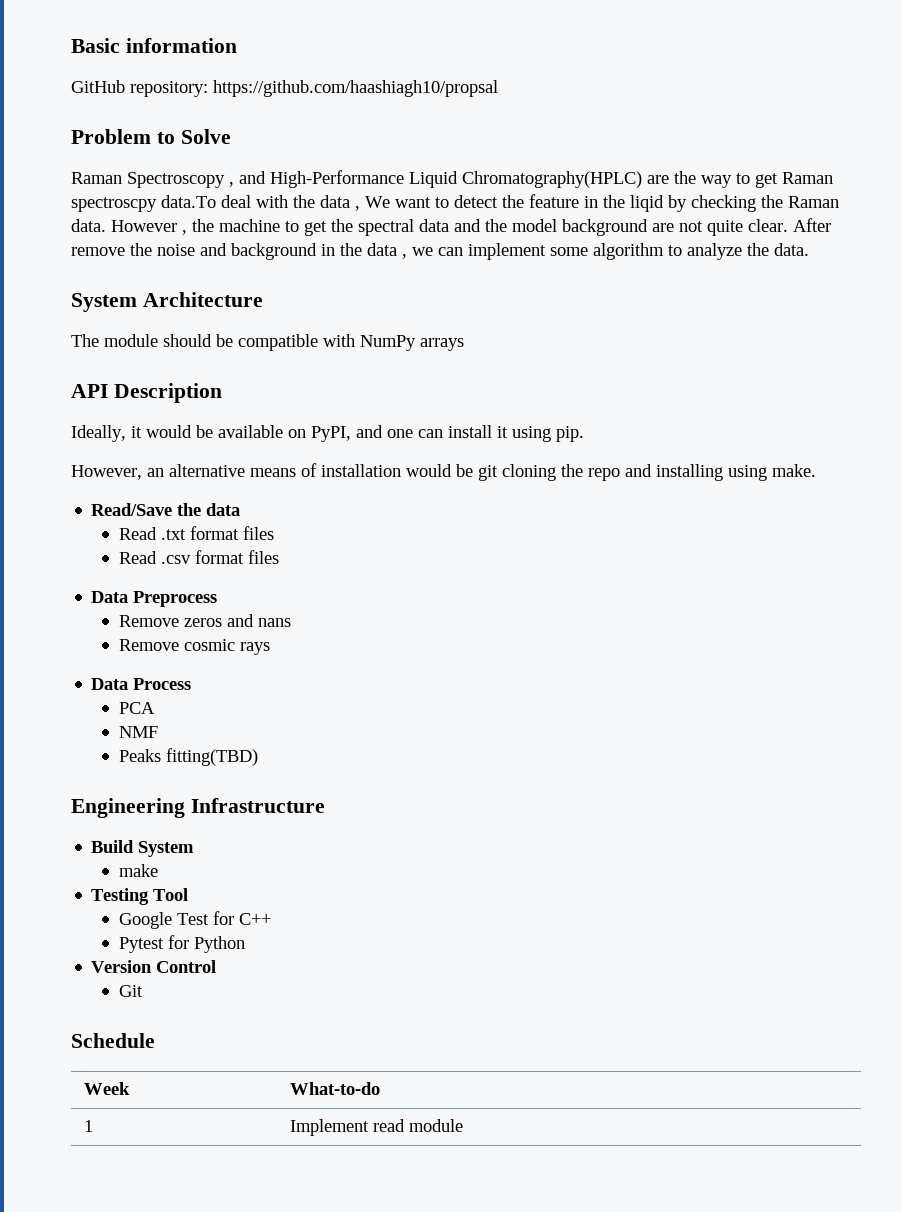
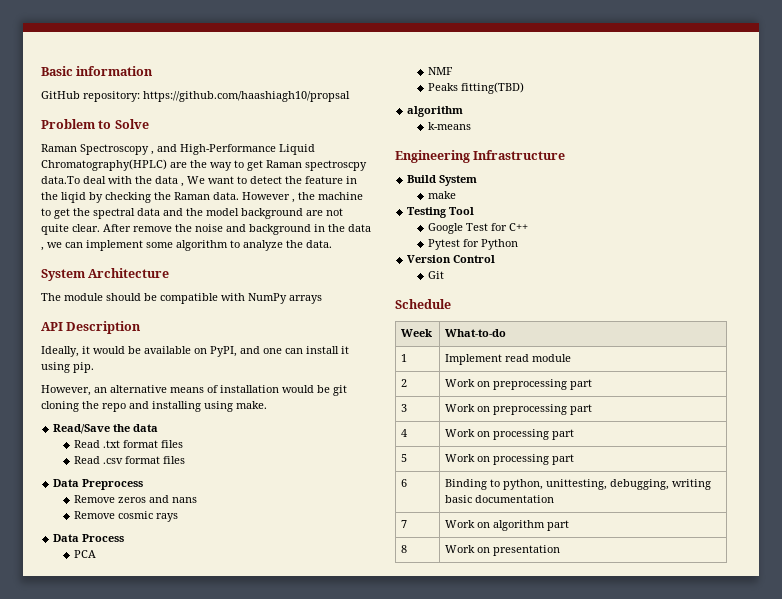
  Peaks fitting(TBD)
+ algorithm
+ k-means
+ 2 | Work on preprocessing part
+ 3 | Work on preprocessing part
+ 4 | Work on processing part
+ 5 | Work on processing part
+ 6 | Binding to python, unittesting, debugging, writing basic documentation
+ 7 | Work on algorithm part
+ 8 | Work on presentation

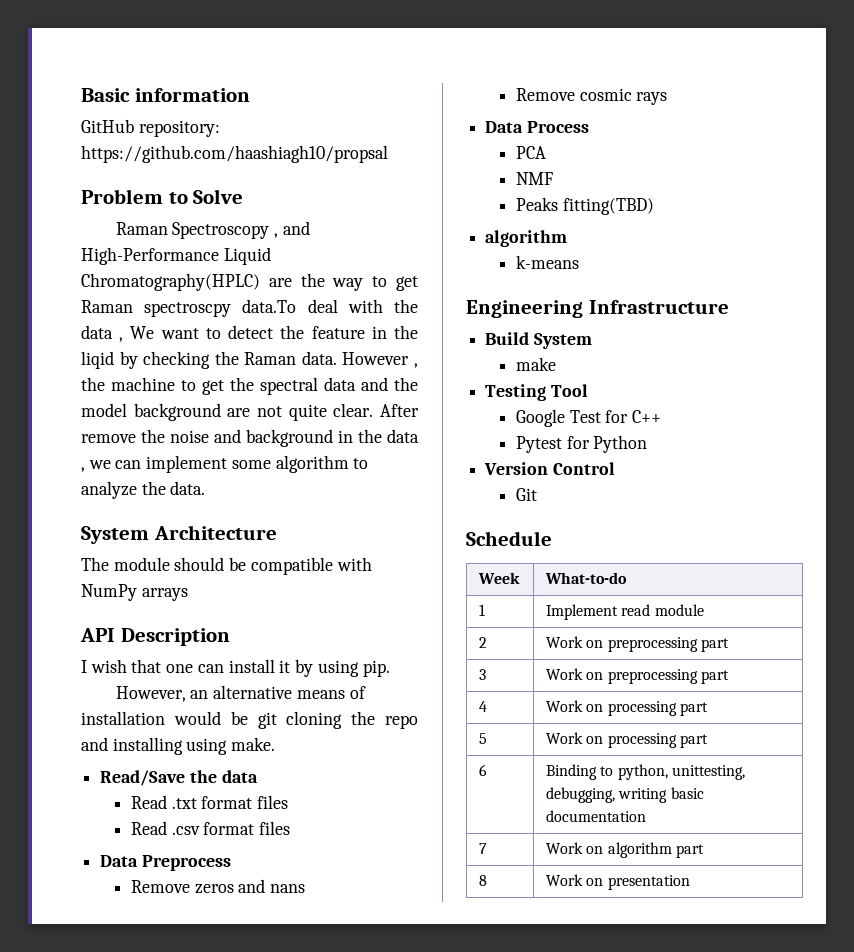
- Ideally, it would be available on PyPI, and one can install it using pip.
+ I wish that one can install it by using pip.

